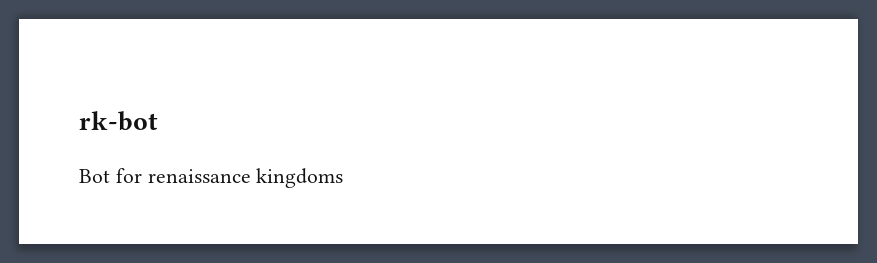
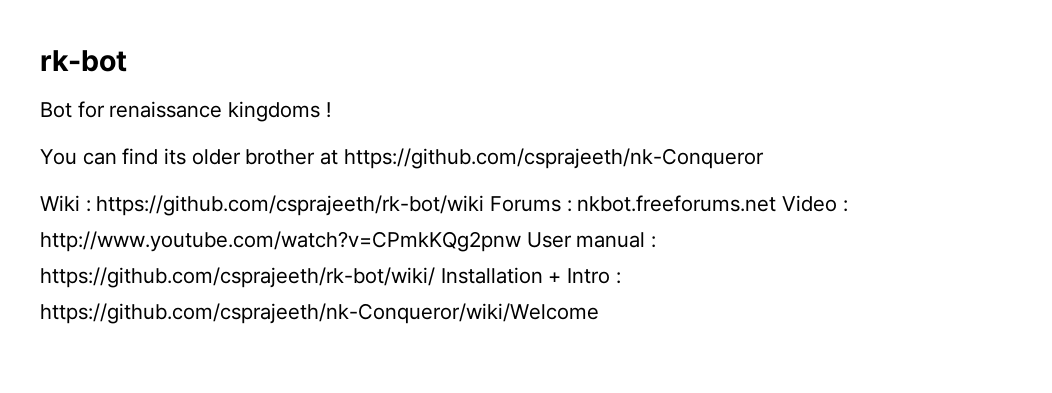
- Bot for renaissance kingdoms
+ Bot for renaissance kingdoms !
+ You can find its older brother at https://github.com/csprajeeth/nk-Conqueror
+ Wiki : https://github.com/csprajeeth/rk-bot/wiki Forums : nkbot.freeforums.net Video : http://www.youtube.com/watch?v=CPmkKQg2pnw User manual : https://github.com/csprajeeth/rk-bot/wiki/ Installation + Intro : https://github.com/csprajeeth/nk-Conqueror/wiki/Welcome

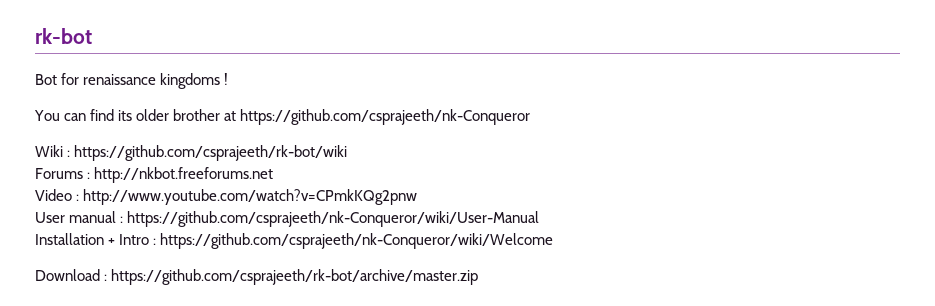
- Wiki : https://github.com/csprajeeth/rk-bot/wiki Forums : nkbot.freeforums.net Video : http://www.youtube.com/watch?v=CPmkKQg2pnw User manual : https://github.com/csprajeeth/rk-bot/wiki/ Installation + Intro : https://github.com/csprajeeth/nk-Conqueror/wiki/Welcome
+ Wiki : https://github.com/csprajeeth/rk-bot/wiki
+ Forums : http://nkbot.freeforums.net
+ Video : http://www.youtube.com/watch?v=CPmkKQg2pnw
+ User manual : https://github.com/csprajeeth/nk-Conqueror/wiki/User-Manual
+ Installation + Intro : https://github.com/csprajeeth/nk-Conqueror/wiki/Welcome
+ Download : https://github.com/csprajeeth/rk-bot/archive/master.zip

